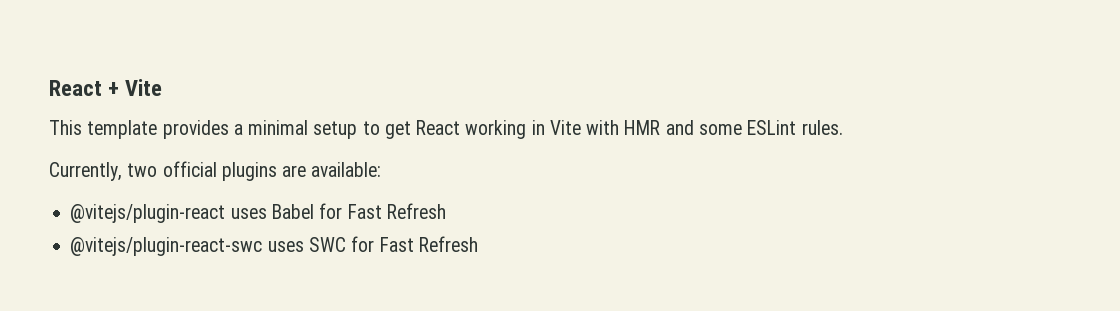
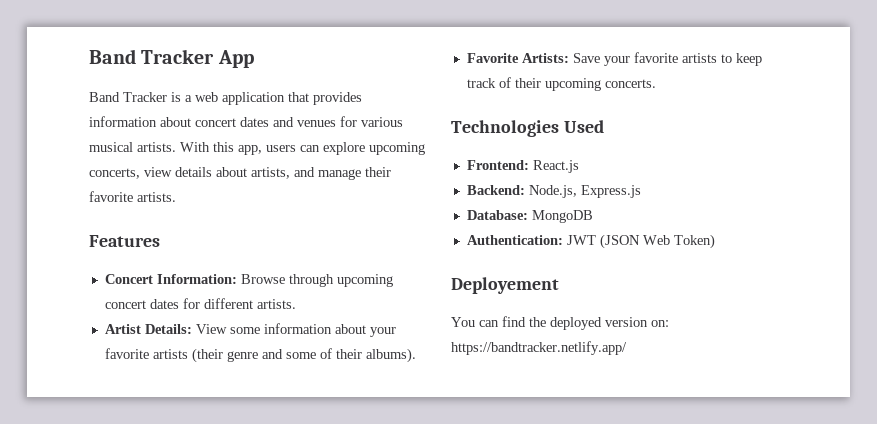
- React + Vite
- This template provides a minimal setup to get React working in Vite with HMR and some ESLint rules.
- Currently, two official plugins are available:
- @vitejs/plugin-react uses Babel for Fast Refresh
- @vitejs/plugin-react-swc uses SWC for Fast Refresh
+ Band Tracker App
+ Band Tracker is a web application that provides information about concert dates and venues for various musical artists. With this app, users can explore upcoming concerts, view details about artists, and manage their favorite artists.
+ Features
+ Concert Information: Browse through upcoming concert dates for different artists.
+ Artist Details: View some information about your favorite artists (their genre and some of their albums).
+ Favorite Artists: Save your favorite artists to keep track of their upcoming concerts.
+ Technologies Used
+ Frontend: React.js
+ Backend: Node.js, Express.js
+ Database: MongoDB
+ Authentication: JWT (JSON Web Token)
+ Deployement
+ You can find the deployed version on: https://bandtracker.netlify.app/

